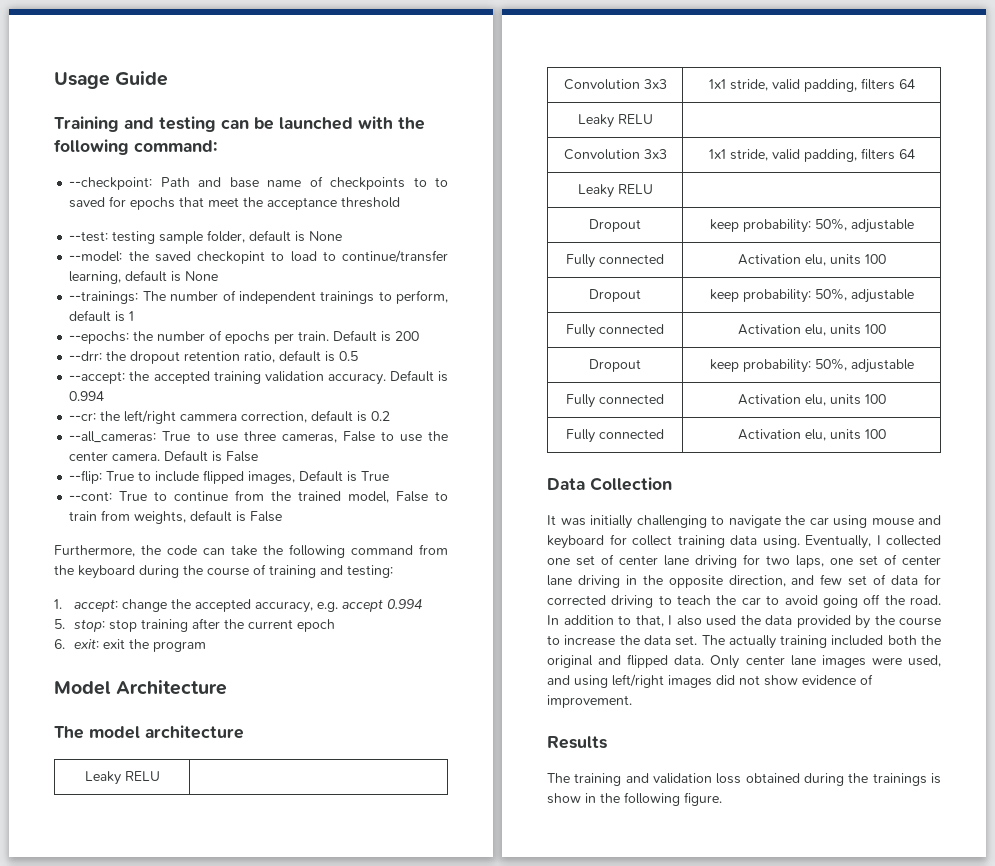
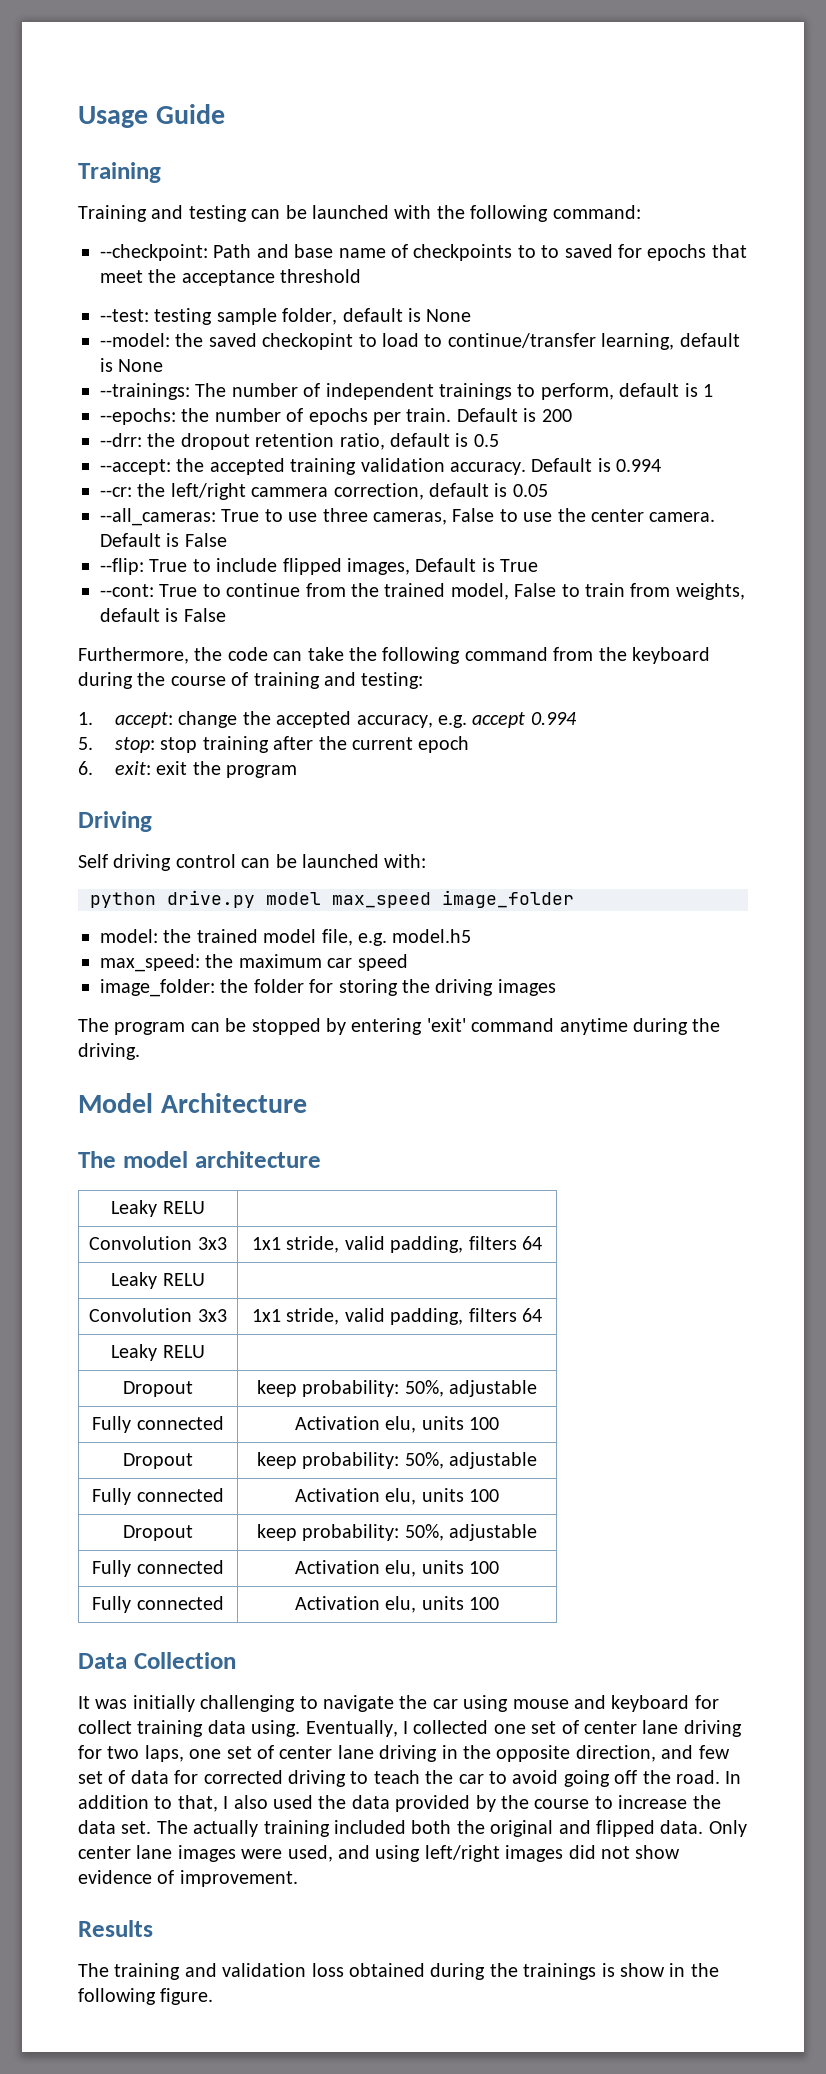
  Usage Guide
+ Training
- --cr: the left/right cammera correction, default is 0.2
+ --cr: the left/right cammera correction, default is 0.05
+ Driving
+ Self driving control can be launched with:
+ python drive.py model max_speed image_folder
+ model: the trained model file, e.g. model.h5
+ max_speed: the maximum car speed
+ image_folder: the folder for storing the driving images
+ The program can be stopped by entering 'exit' command anytime during the driving.

